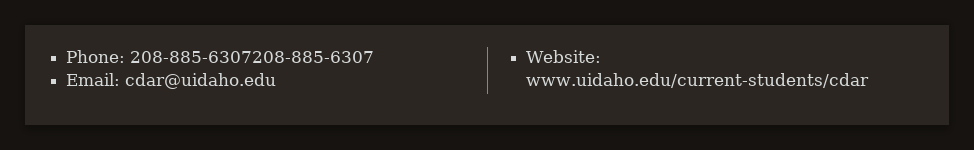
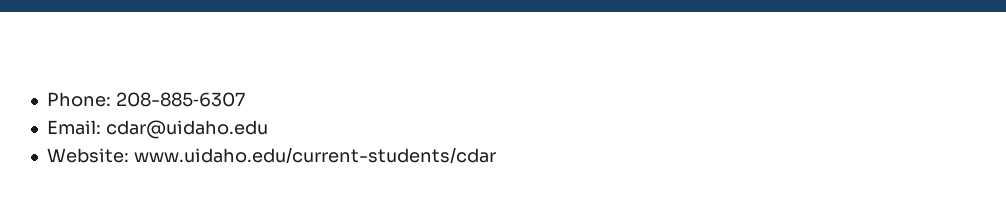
- Phone: 208-885‐6307208-885‐6307
+ Phone: 208-885‐6307

